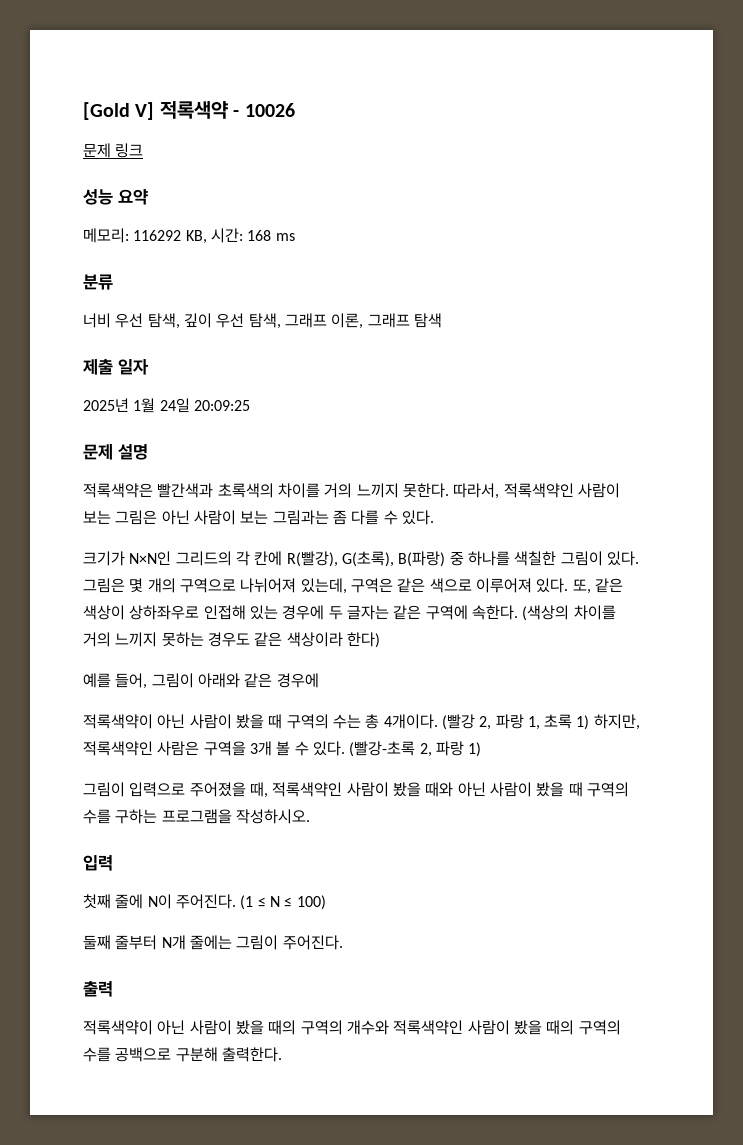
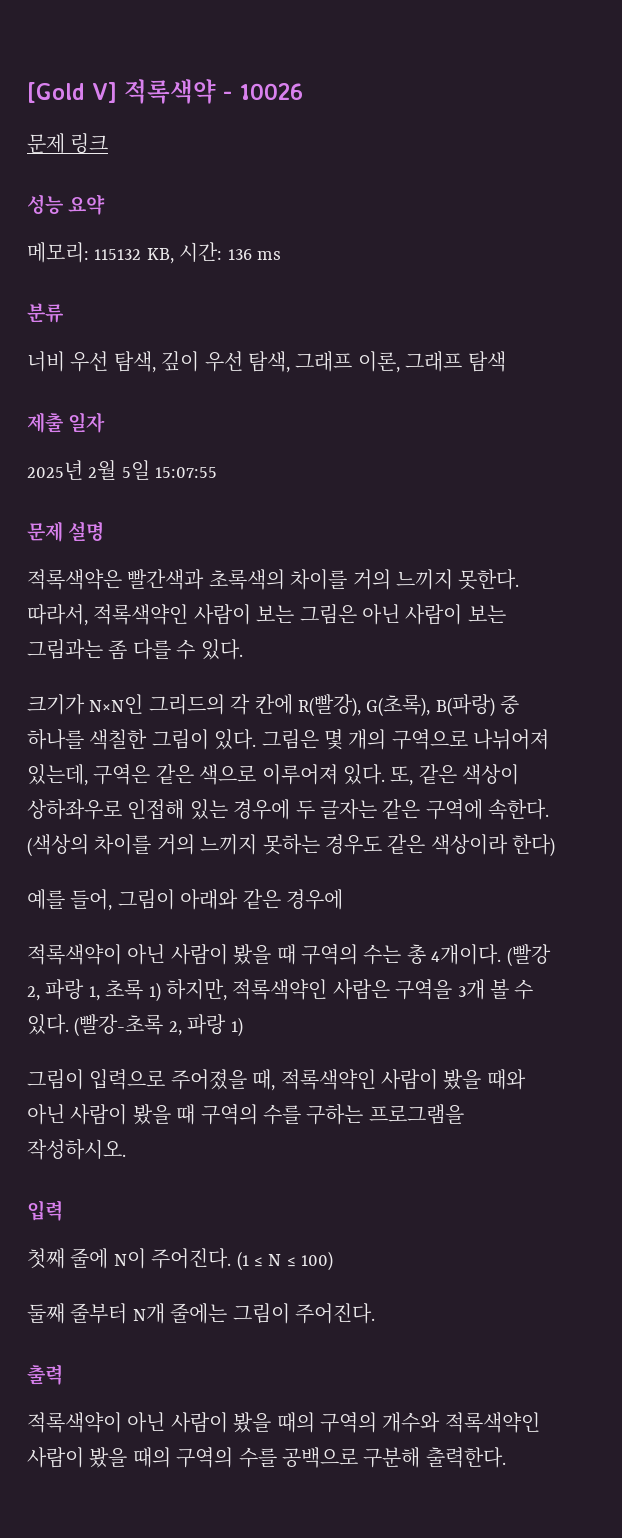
- 메모리: 116292 KB, 시간: 168 ms
+ 메모리: 115132 KB, 시간: 136 ms
- 2025년 1월 24일 20:09:25
+ 2025년 2월 5일 15:07:55

